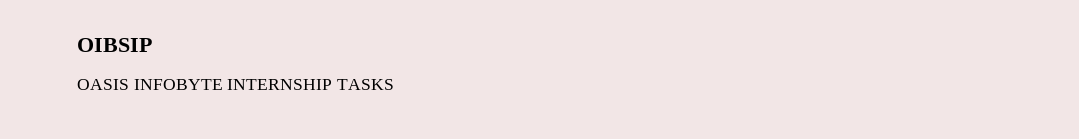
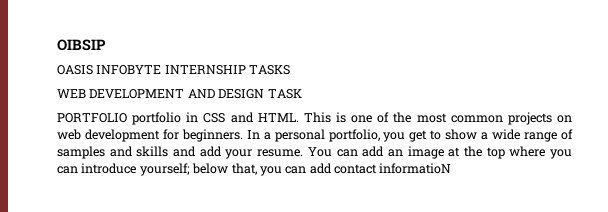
+ WEB DEVELOPMENT AND DESIGN TASK
+ PORTFOLIO portfolio in CSS and HTML. This is one of the most common projects on web development for beginners. In a personal portfolio, you get to show a wide range of samples and skills and add your resume. You can add an image at the top where you can introduce yourself; below that, you can add contact informatioN

